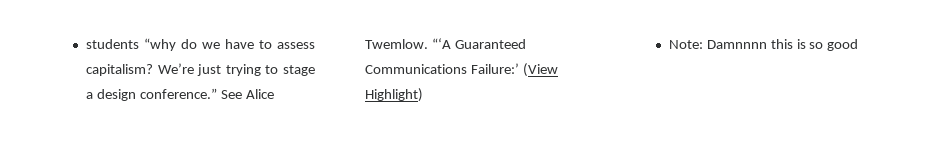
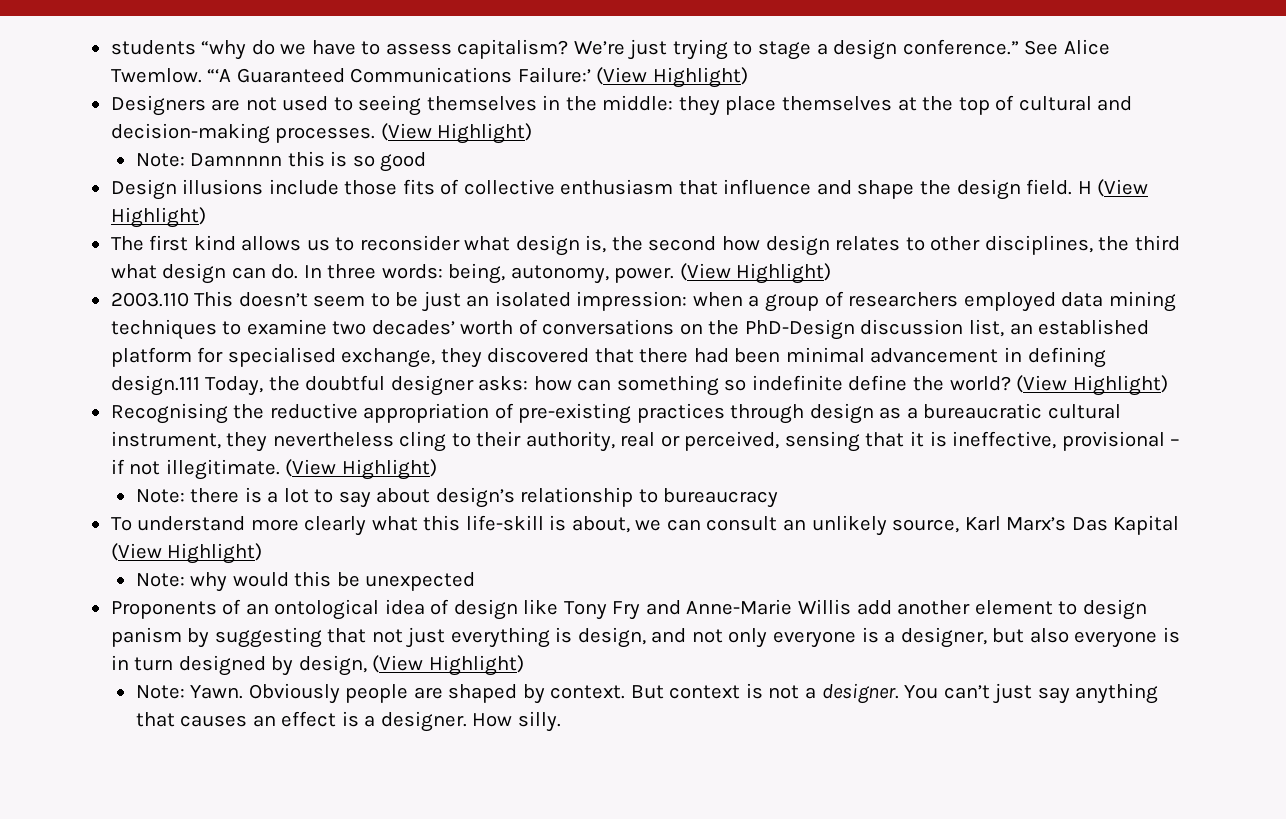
+ Designers are not used to seeing themselves in the middle: they place themselves at the top of cultural and decision-making processes. (View Highlight)
+ Design illusions include those fits of collective enthusiasm that influence and shape the design field. H (View Highlight)
+ The first kind allows us to reconsider what design is, the second how design relates to other disciplines, the third what design can do. In three words: being, autonomy, power. (View Highlight)
+ 2003.110 This doesn’t seem to be just an isolated impression: when a group of researchers employed data mining techniques to examine two decades’ worth of conversations on the PhD-Design discussion list, an established platform for specialised exchange, they discovered that there had been minimal advancement in defining design.111 Today, the doubtful designer asks: how can something so indefinite define the world? (View Highlight)
+ Recognising the reductive appropriation of pre-existing practices through design as a bureaucratic cultural instrument, they nevertheless cling to their authority, real or perceived, sensing that it is ineffective, provisional – if not illegitimate. (View Highlight)
+ Note: there is a lot to say about design’s relationship to bureaucracy
+ To understand more clearly what this life-skill is about, we can consult an unlikely source, Karl Marx’s Das Kapital (View Highlight)
+ Note: why would this be unexpected
+ Proponents of an ontological idea of design like Tony Fry and Anne-Marie Willis add another element to design panism by suggesting that not just everything is design, and not only everyone is a designer, but also everyone is in turn designed by design, (View Highlight)
+ Note: Yawn. Obviously people are shaped by context. But context is not a designer. You can’t just say anything that causes an effect is a designer. How silly.

